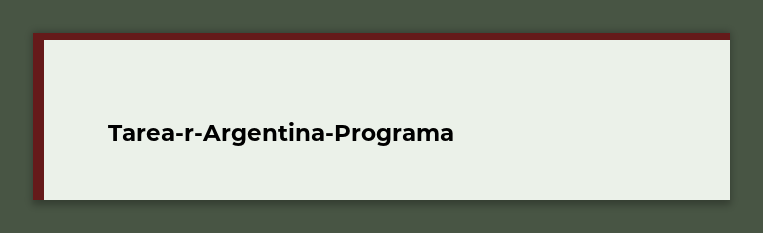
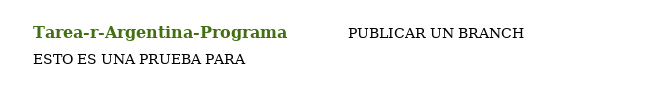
+ ESTO ES UNA PRUEBA PARA PUBLICAR UN BRANCH

